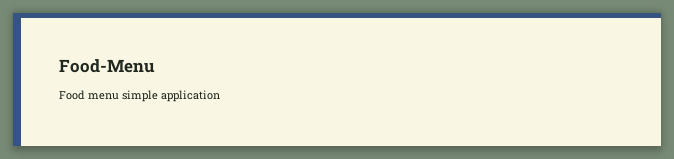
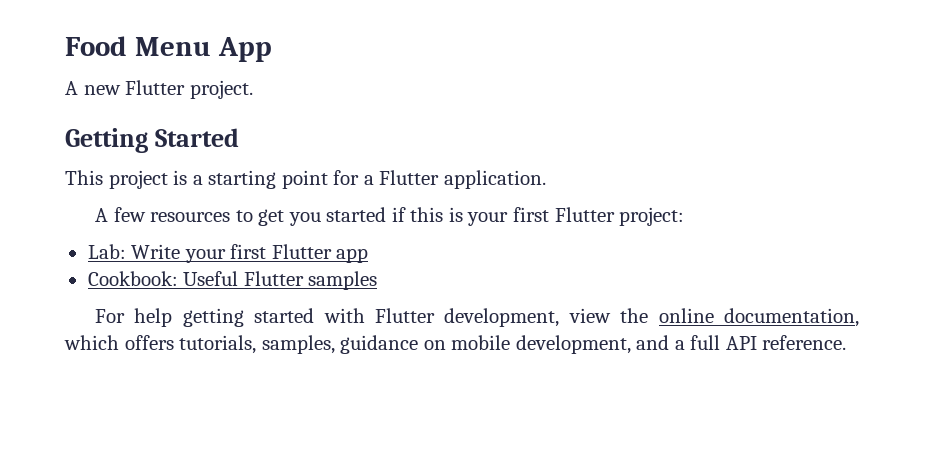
- Food-Menu
- Food menu simple application
+ Food Menu App
+ A new Flutter project.
+ Getting Started
+ This project is a starting point for a Flutter application.
+ A few resources to get you started if this is your first Flutter project:
+ Lab: Write your first Flutter app
+ Cookbook: Useful Flutter samples
+ For help getting started with Flutter development, view the online documentation, which offers tutorials, samples, guidance on mobile development, and a full API reference.

